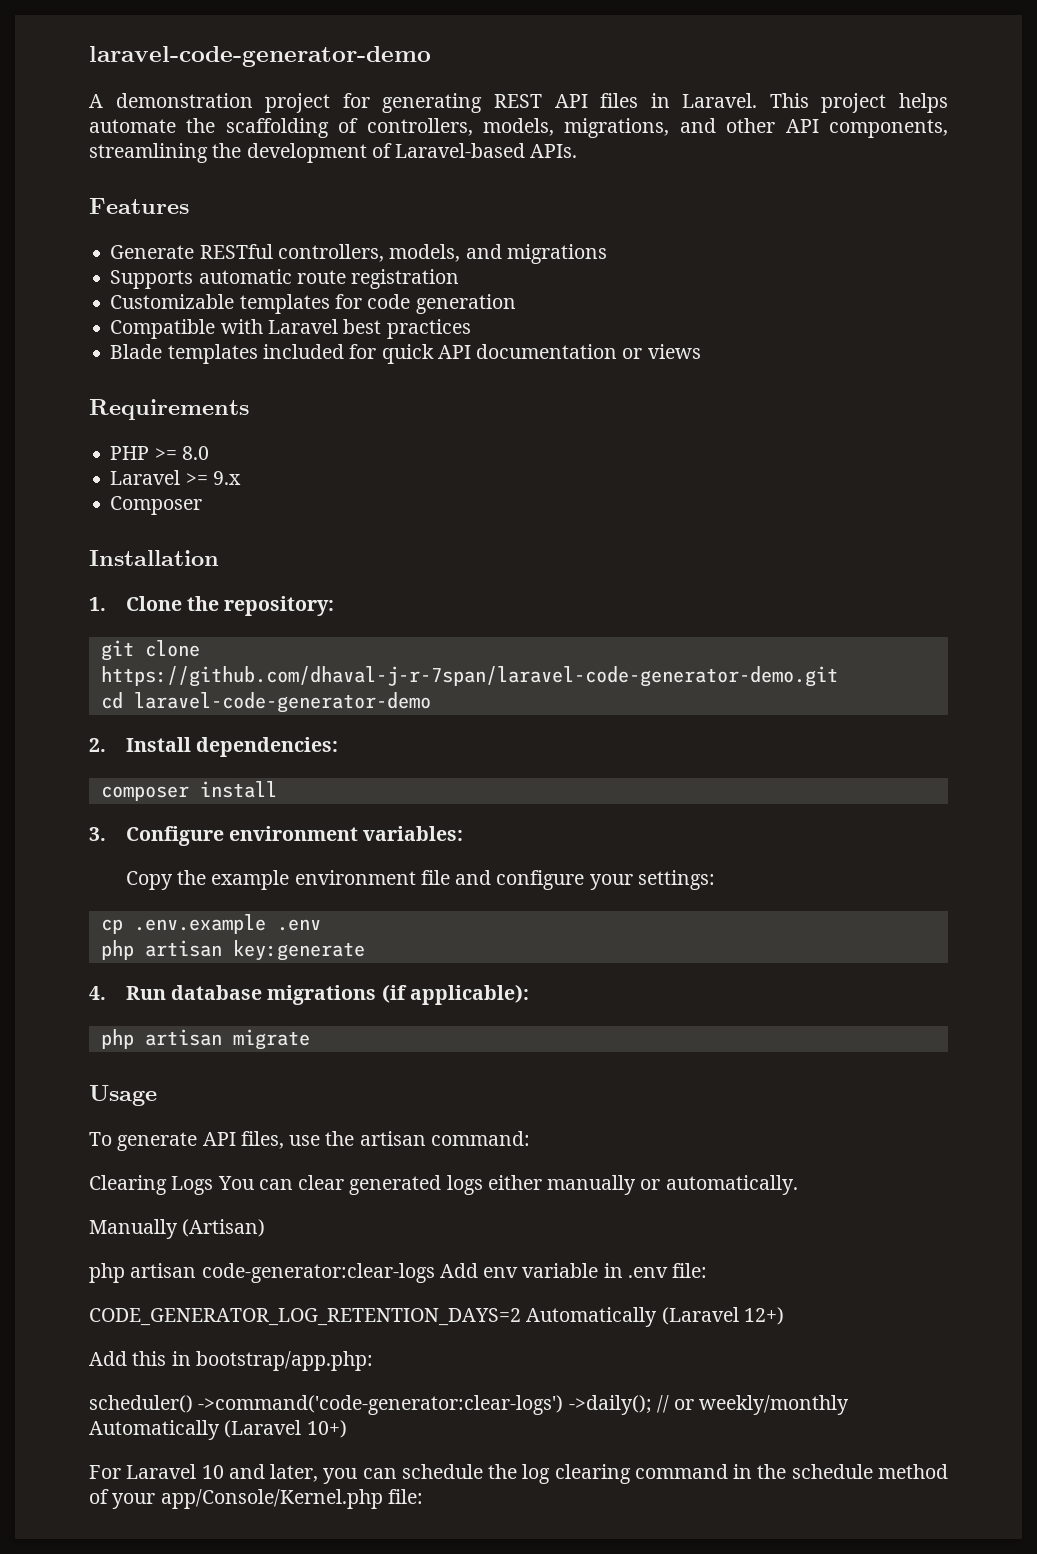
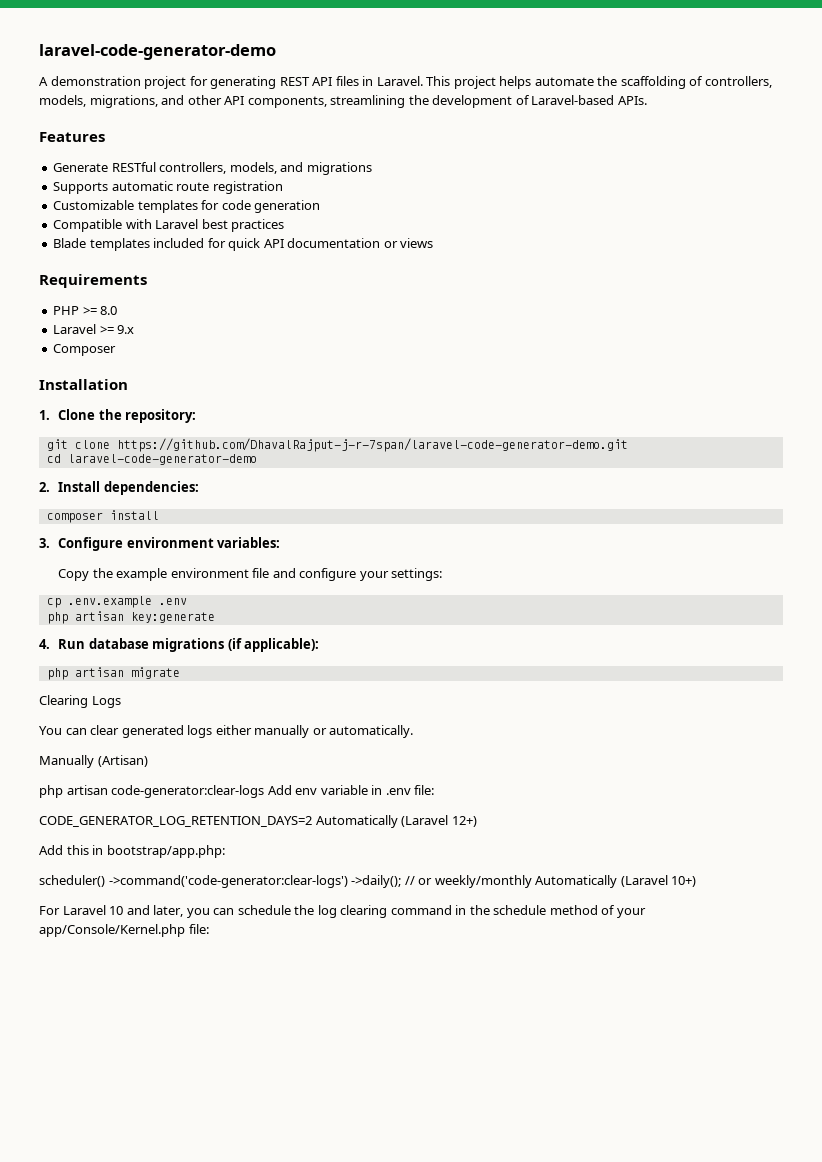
- git clone https://github.com/dhaval-j-r-7span/laravel-code-generator-demo.git
+ git clone https://github.com/DhavalRajput-j-r-7span/laravel-code-generator-demo.git
- Usage
- To generate API files, use the artisan command:
- Clearing Logs You can clear generated logs either manually or automatically.
+ Clearing Logs
+ You can clear generated logs either manually or automatically.

